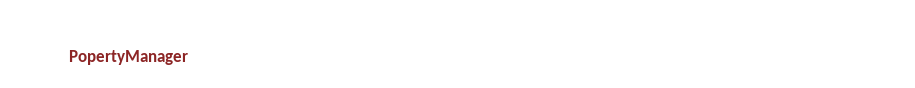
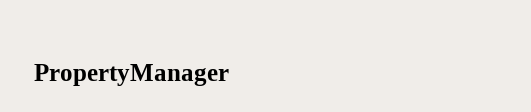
- PopertyManager
+ PropertyManager

